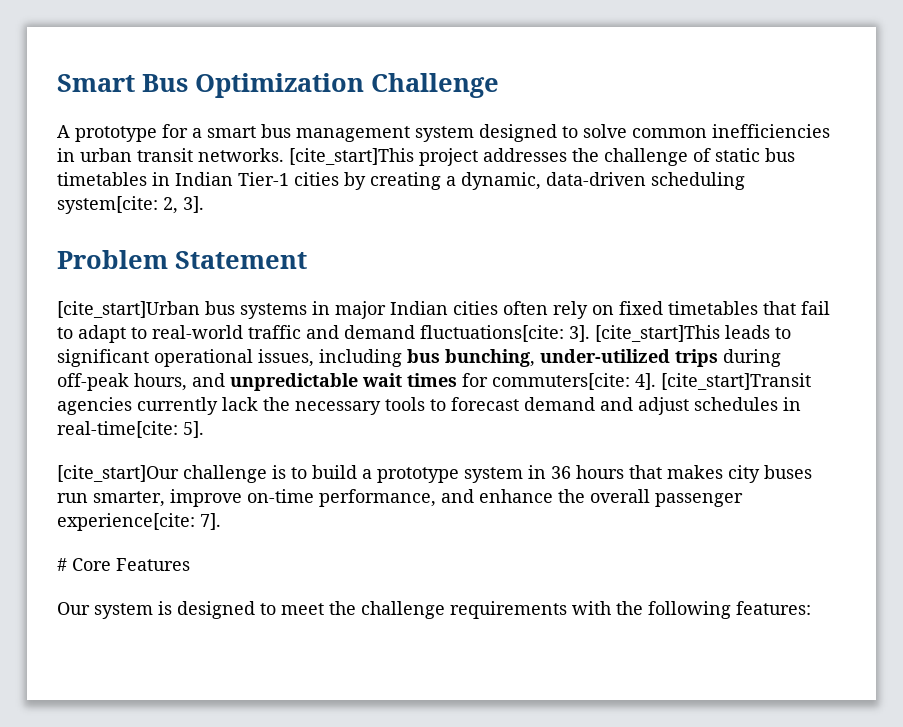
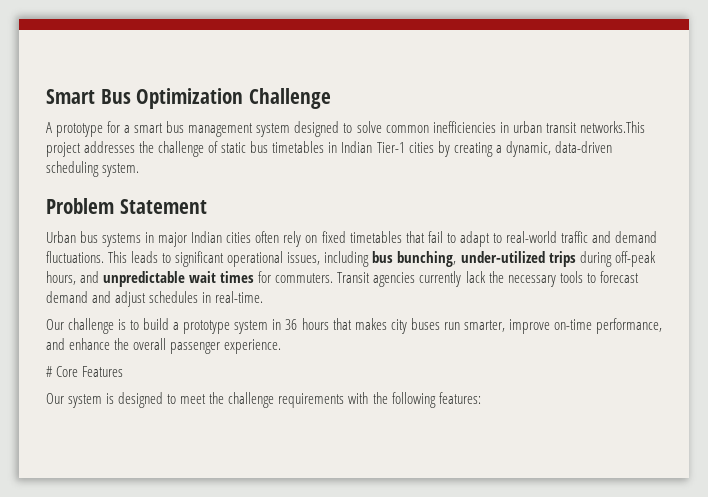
- A prototype for a smart bus management system designed to solve common inefficiencies in urban transit networks. [cite_start]This project addresses the challenge of static bus timetables in Indian Tier-1 cities by creating a dynamic, data-driven scheduling system[cite: 2, 3].
+ A prototype for a smart bus management system designed to solve common inefficiencies in urban transit networks.This project addresses the challenge of static bus timetables in Indian Tier-1 cities by creating a dynamic, data-driven scheduling system.
- [cite_start]Urban bus systems in major Indian cities often rely on fixed timetables that fail to adapt to real-world traffic and demand fluctuations[cite: 3]. [cite_start]This leads to significant operational issues, including bus bunching, under-utilized trips during off-peak hours, and unpredictable wait times for commuters[cite: 4]. [cite_start]Transit agencies currently lack the necessary tools to forecast demand and adjust schedules in real-time[cite: 5].
- [cite_start]Our challenge is to build a prototype system in 36 hours that makes city buses run smarter, improve on-time performance, and enhance the overall passenger experience[cite: 7].
+ Urban bus systems in major Indian cities often rely on fixed timetables that fail to adapt to real-world traffic and demand fluctuations. This leads to significant operational issues, including bus bunching, under-utilized trips during off-peak hours, and unpredictable wait times for commuters. Transit agencies currently lack the necessary tools to forecast demand and adjust schedules in real-time.
+ Our challenge is to build a prototype system in 36 hours that makes city buses run smarter, improve on-time performance, and enhance the overall passenger experience.

